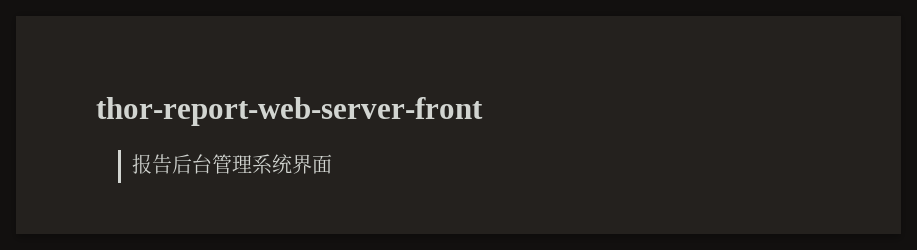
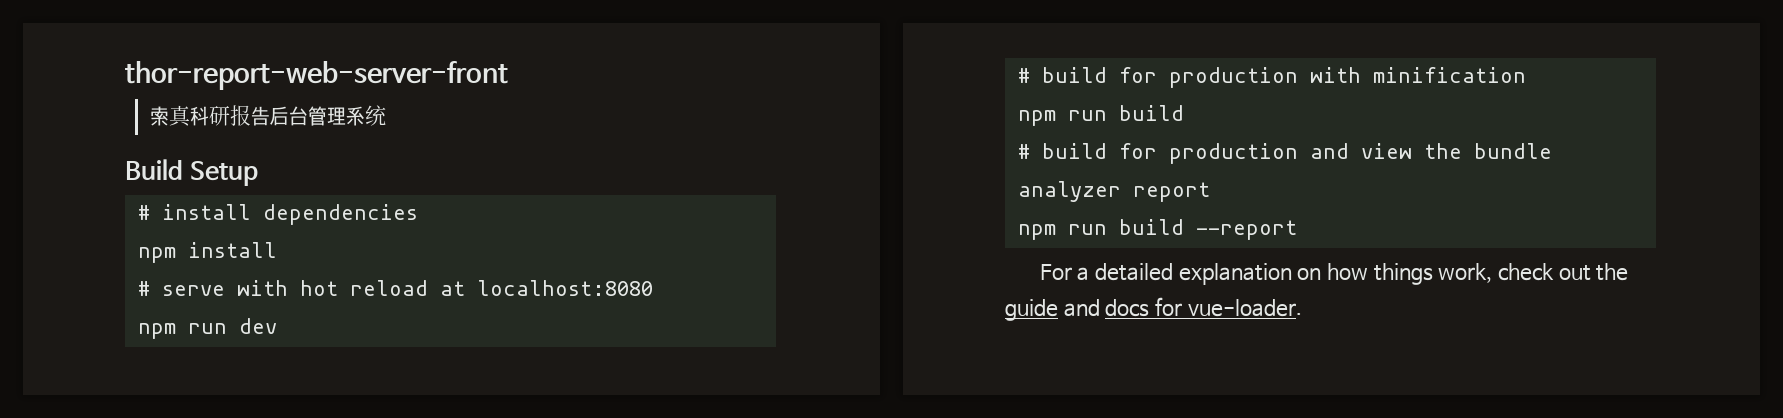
- 报告后台管理系统界面
+ 索真科研报告后台管理系统
+ Build Setup
+ # install dependencies
+ npm install
+ # serve with hot reload at localhost:8080
+ npm run dev
+ # build for production with minification
+ npm run build
+ # build for production and view the bundle analyzer report
+ npm run build --report
+ For a detailed explanation on how things work, check out the guide and docs for vue-loader.

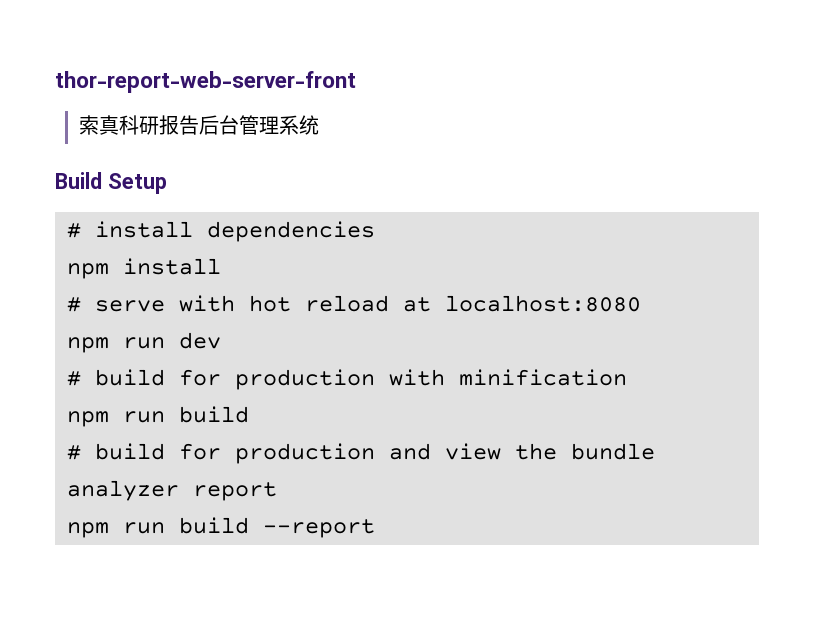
- For a detailed explanation on how things work, check out the guide and docs for vue-loader.

